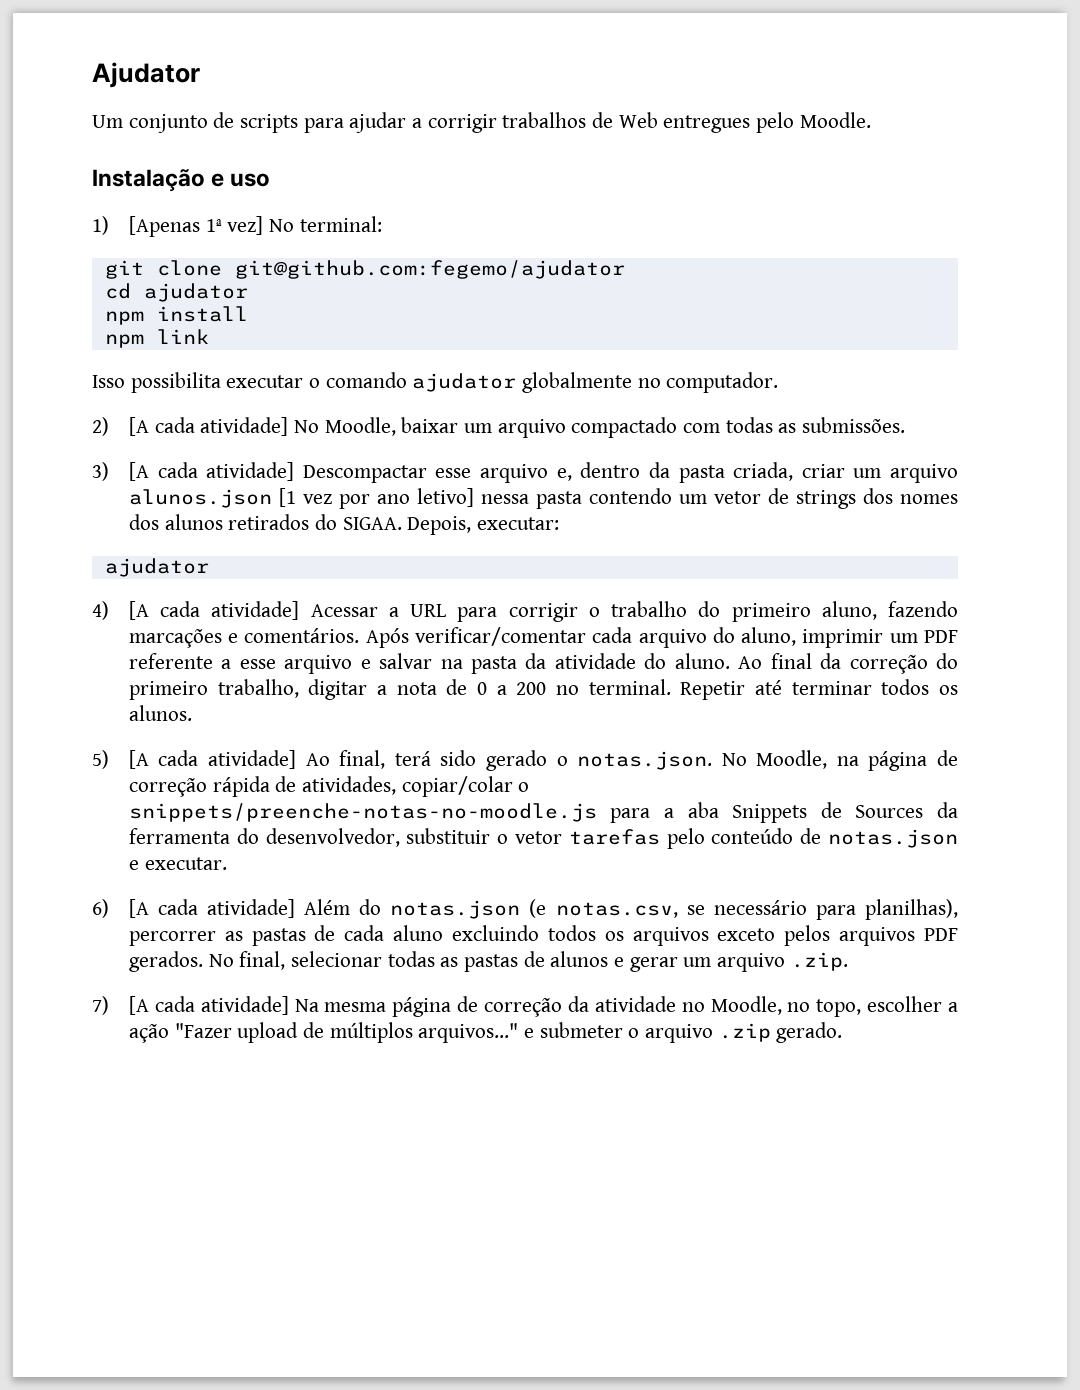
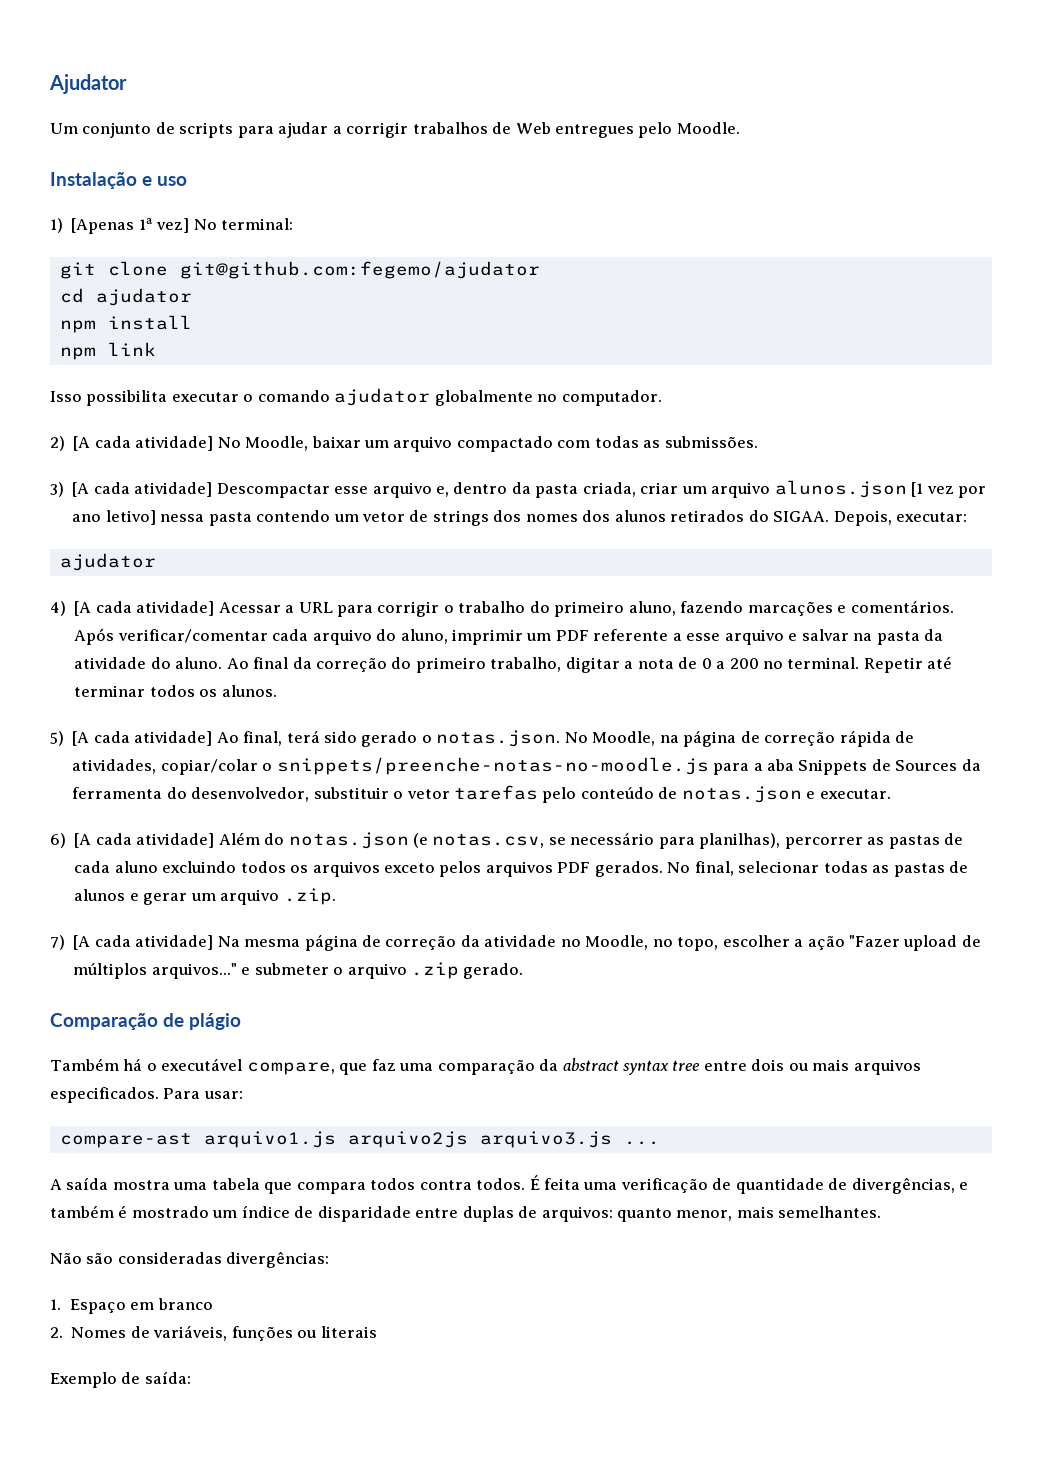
+ Comparação de plágio
+ Também há o executável compare, que faz uma comparação da abstract syntax tree entre dois ou mais arquivos especificados. Para usar:
+ compare-ast arquivo1.js arquivo2js arquivo3.js ...
+ A saída mostra uma tabela que compara todos contra todos. É feita uma verificação de quantidade de divergências, e também é mostrado um índice de disparidade entre duplas de arquivos: quanto menor, mais semelhantes.
+ Não são consideradas divergências:
+ 1. Espaço em branco
+ 2. Nomes de variáveis, funções ou literais
+ Exemplo de saída:

